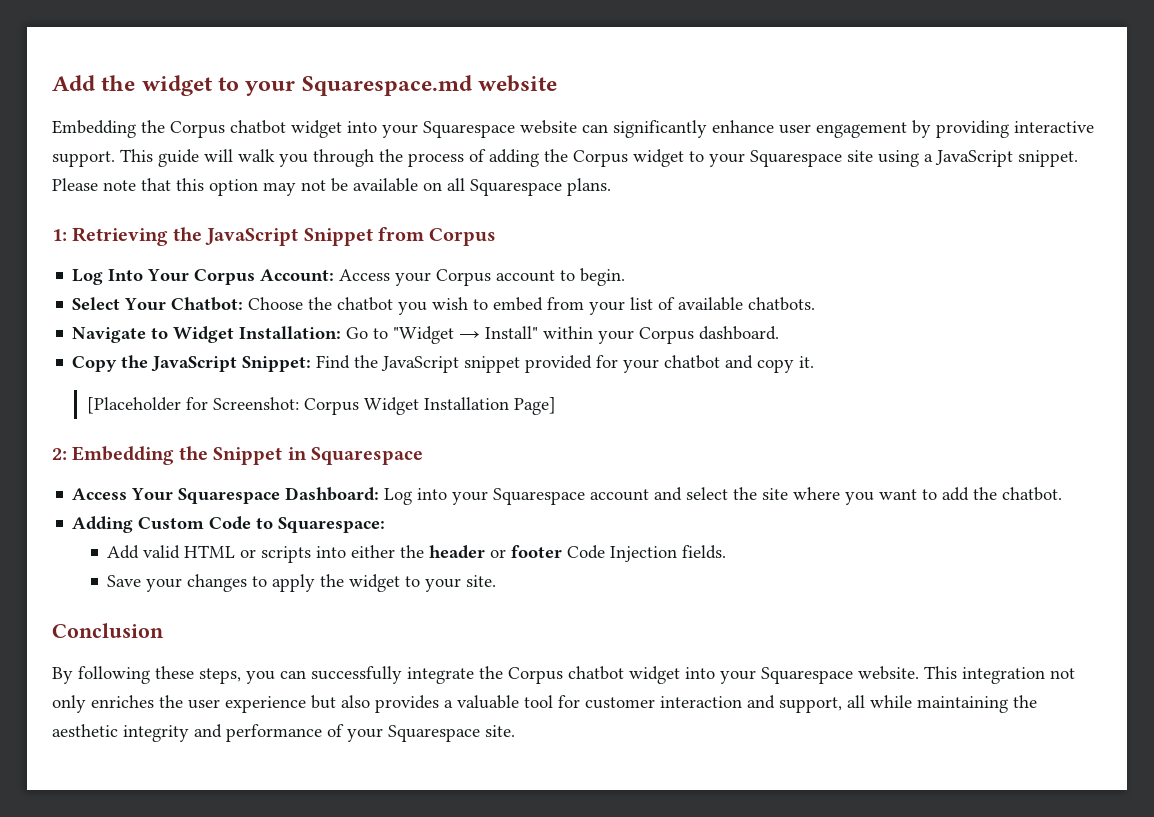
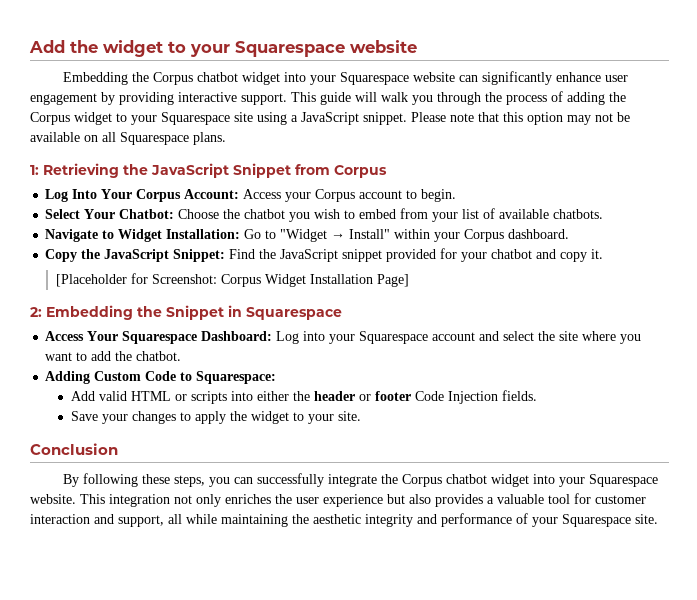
- Add the widget to your Squarespace.md website
+ Add the widget to your Squarespace website

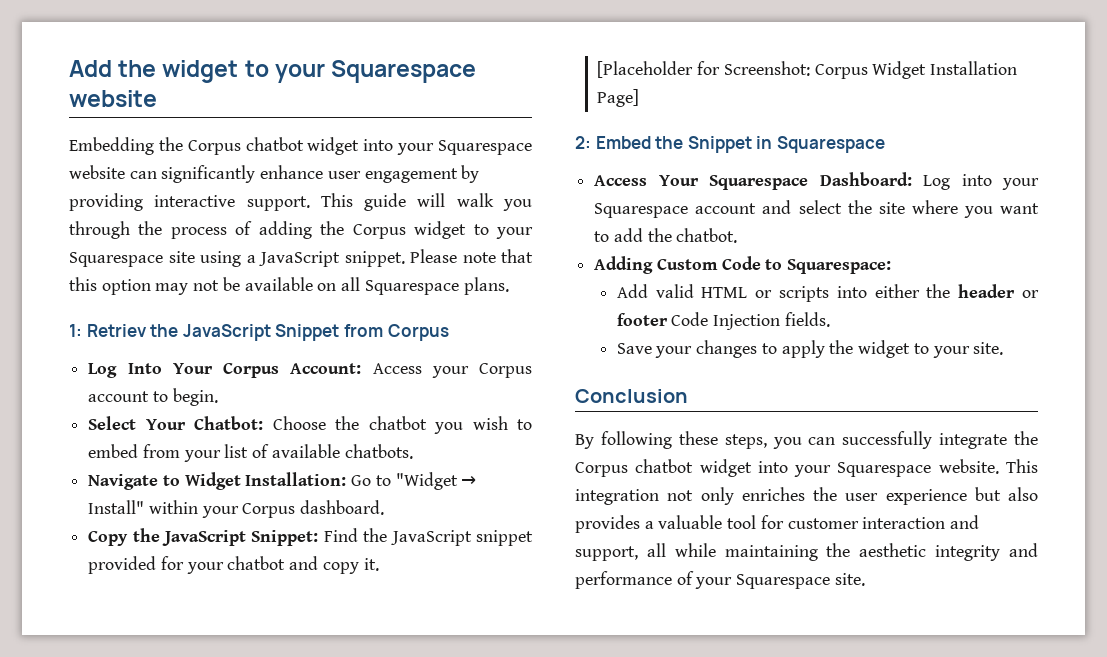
- 1: Retrieving the JavaScript Snippet from Corpus
+ 1: Retriev the JavaScript Snippet from Corpus
- 2: Embedding the Snippet in Squarespace
+ 2: Embed the Snippet in Squarespace

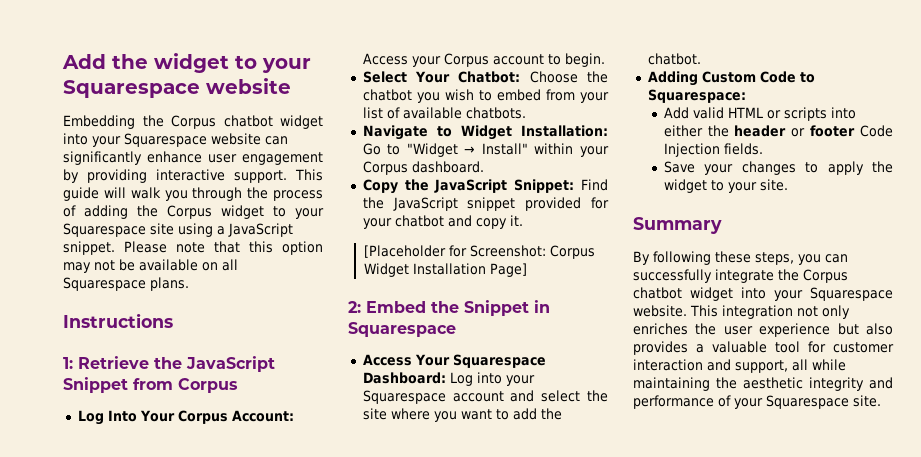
+ Instructions
- 1: Retriev the JavaScript Snippet from Corpus
+ 1: Retrieve the JavaScript Snippet from Corpus
- Conclusion
+ Summary

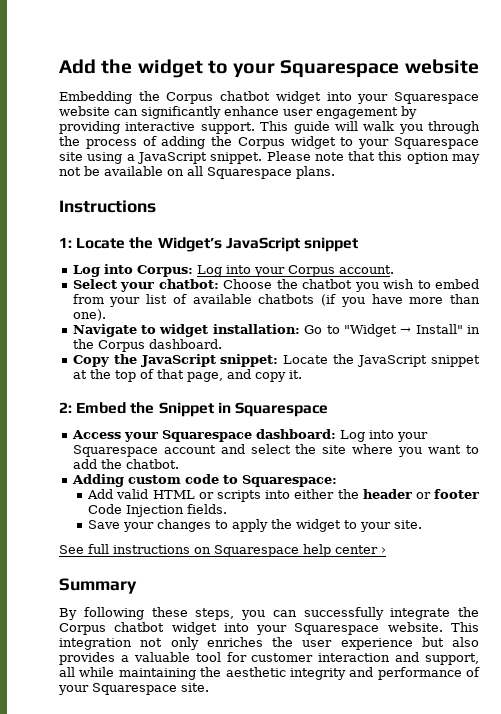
- 1: Retrieve the JavaScript Snippet from Corpus
- Log Into Your Corpus Account: Access your Corpus account to begin.
+ 1: Locate the Widget’s JavaScript snippet
+ Log into Corpus: Log into your Corpus account.
- Select Your Chatbot: Choose the chatbot you wish to embed from your list of available chatbots.
+ Select your chatbot: Choose the chatbot you wish to embed from your list of available chatbots (if you have more than one).
- Navigate to Widget Installation: Go to "Widget → Install" within your Corpus dashboard.
+ Navigate to widget installation: Go to "Widget → Install" in the Corpus dashboard.
- Copy the JavaScript Snippet: Find the JavaScript snippet provided for your chatbot and copy it.
- [Placeholder for Screenshot: Corpus Widget Installation Page]
+ Copy the JavaScript snippet: Locate the JavaScript snippet at the top of that page, and copy it.
- Access Your Squarespace Dashboard: Log into your Squarespace account and select the site where you want to add the chatbot.
+ Access your Squarespace dashboard: Log into your Squarespace account and select the site where you want to add the chatbot.
- Adding Custom Code to Squarespace:
+ Adding custom code to Squarespace:
+ See full instructions on Squarespace help center ›

